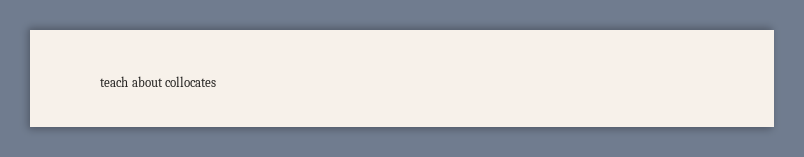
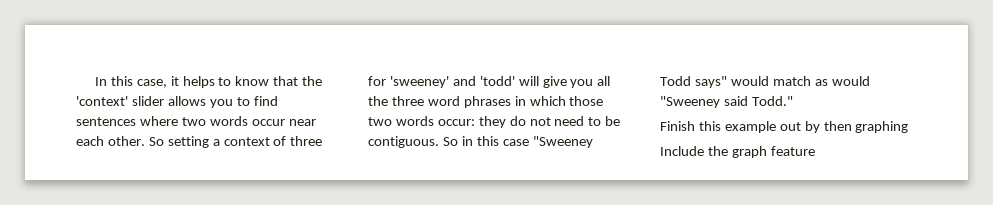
- teach about collocates
+ In this case, it helps to know that the 'context' slider allows you to find sentences where two words occur near each other. So setting a context of three for 'sweeney' and 'todd' will give you all the three word phrases in which those two words occur: they do not need to be contiguous. So in this case "Sweeney Todd says" would match as would "Sweeney said Todd."
+ Finish this example out by then graphing
+ Include the graph feature

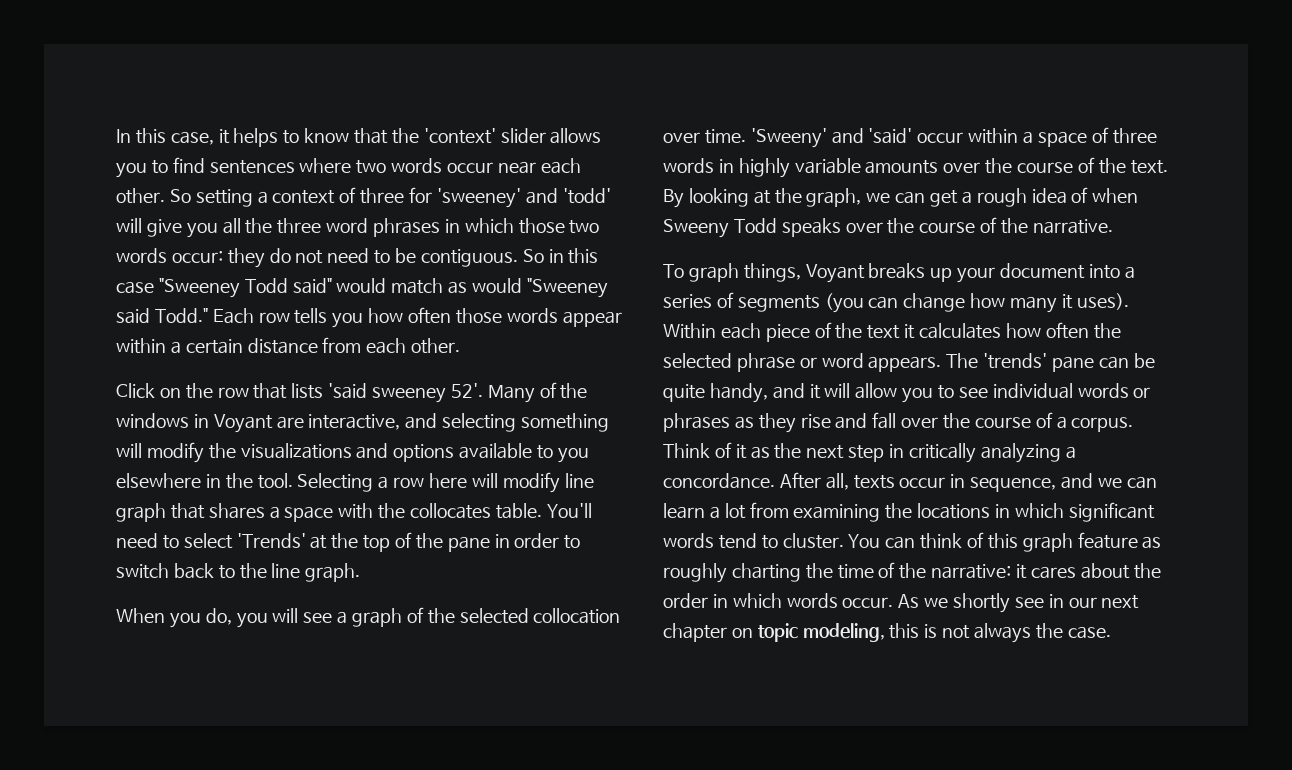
- So in this case "Sweeney Todd says" would match as would "Sweeney said Todd."
- Finish this example out by then graphing
- Include the graph feature
+ So in this case "Sweeney Todd said" would match as would "Sweeney said Todd." Each row tells you how often those words appear within a certain distance from each other.
+ Click on the row that lists 'said sweeney 52'. Many of the windows in Voyant are interactive, and selecting something will modify the visualizations and options available to you elsewhere in the tool. Selecting a row here will modify line graph that shares a space with the collocates table. You'll need to select 'Trends' at the top of the pane in order to switch back to the line graph.
+ When you do, you will see a graph of the selected collocation over time. 'Sweeny' and 'said' occur within a space of three words in highly variable amounts over the course of the text. By looking at the graph, we can get a rough idea of when Sweeny Todd speaks over the course of the narrative.
+ To graph things, Voyant breaks up your document into a series of segments (you can change how many it uses). Within each piece of the text it calculates how often the selected phrase or word appears. The 'trends' pane can be quite handy, and it will allow you to see individual words or phrases as they rise and fall over the course of a corpus. Think of it as the next step in critically analyzing a concordance. After all, texts occur in sequence, and we can learn a lot from examining the locations in which significant words tend to cluster. You can think of this graph feature as roughly charting the time of the narrative: it cares about the order in which words occur. As we shortly see in our next chapter on topic modeling, this is not always the case.

